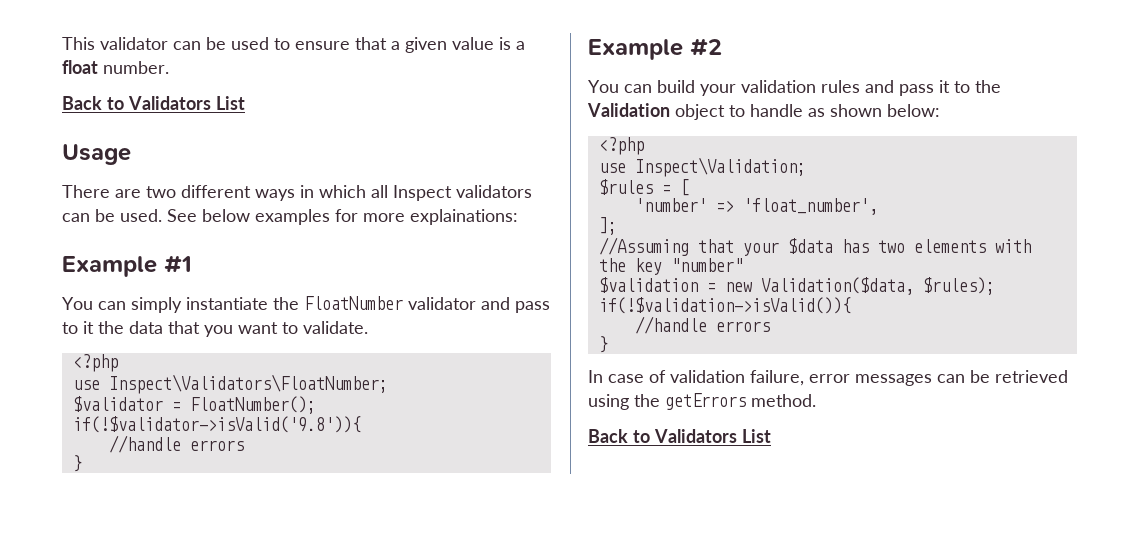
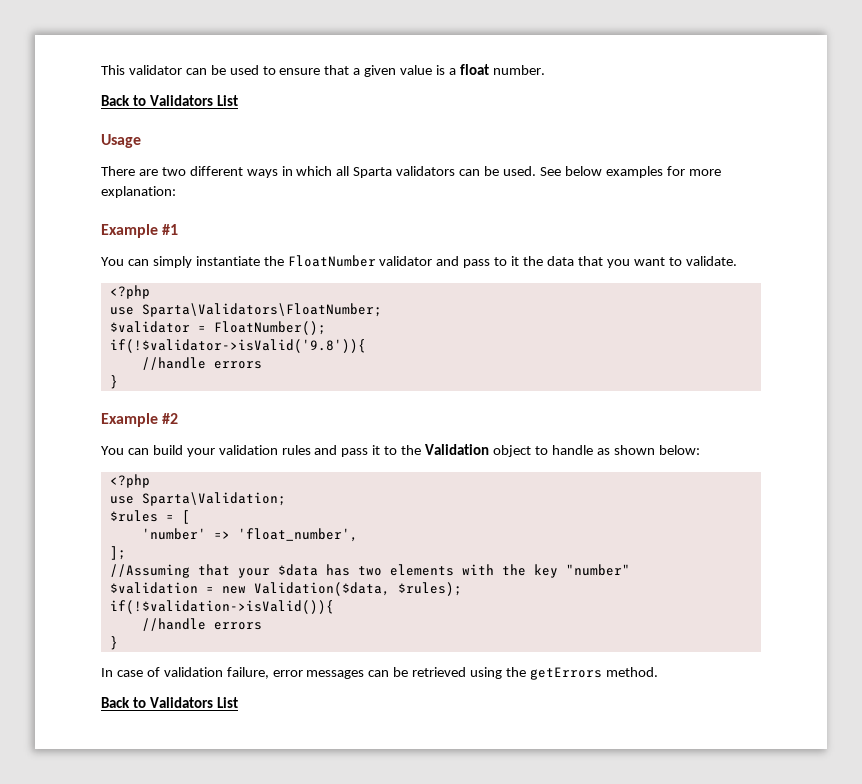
- There are two different ways in which all Inspect validators can be used.
+ There are two different ways in which all Sparta validators can be used.
- See below examples for more explainations:
+ See below examples for more explanation:
- use Inspect\Validators\FloatNumber;
+ use Sparta\Validators\FloatNumber;
- use Inspect\Validation;
+ use Sparta\Validation;

